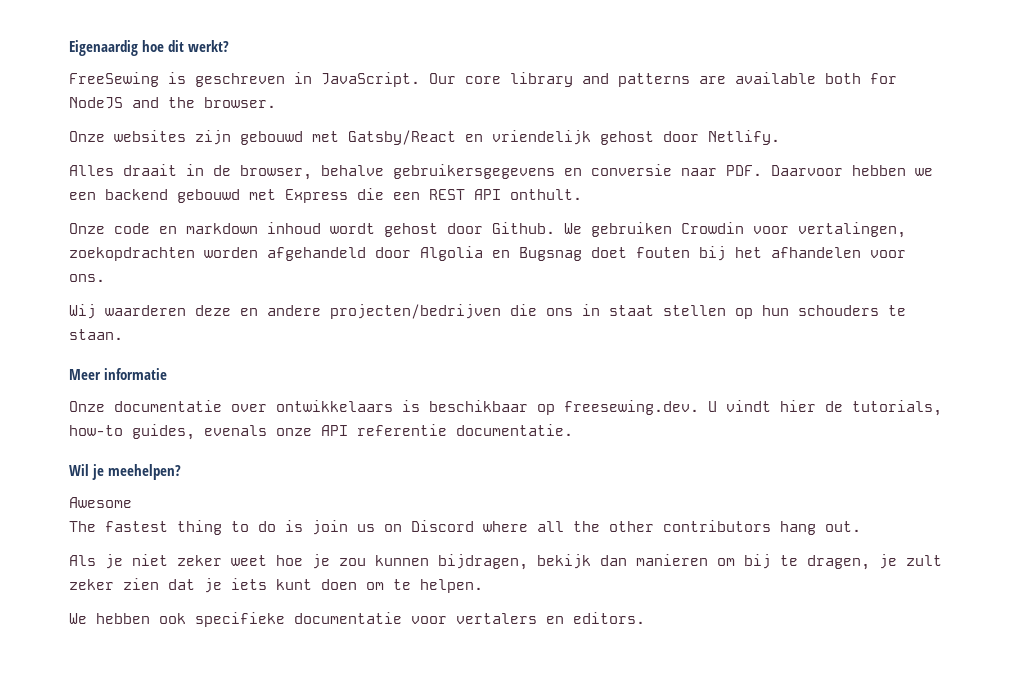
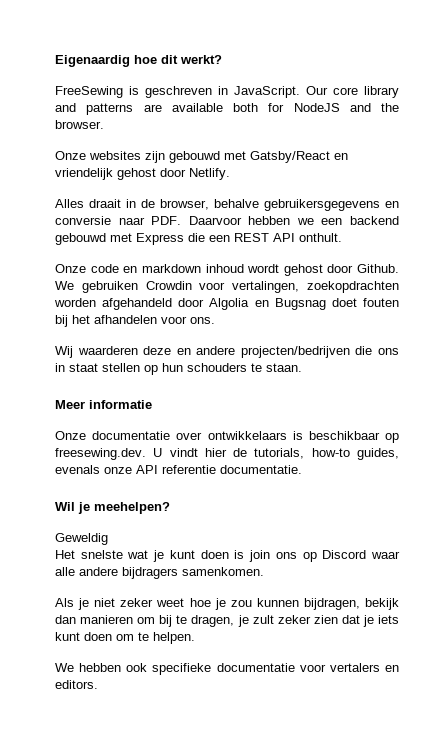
- Awesome
- The fastest thing to do is join us on Discord where all the other contributors hang out.
+ Geweldig
+ Het snelste wat je kunt doen is join ons op Discord waar alle andere bijdragers samenkomen.

